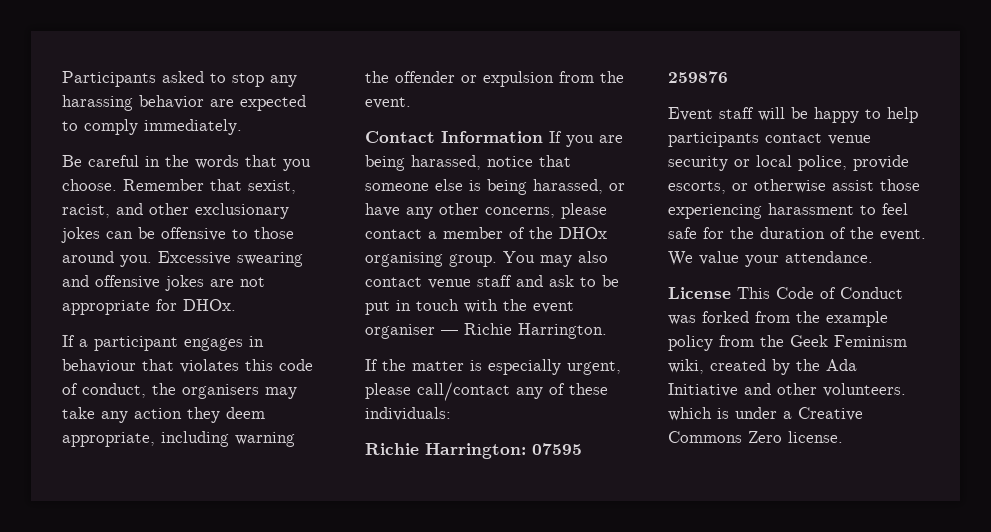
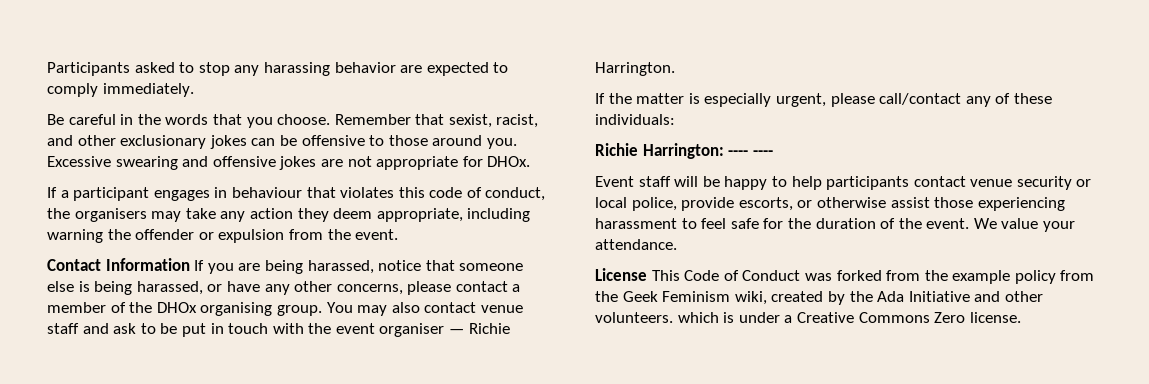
- Richie Harrington: 07595 259876
+ Richie Harrington: ---- ----

